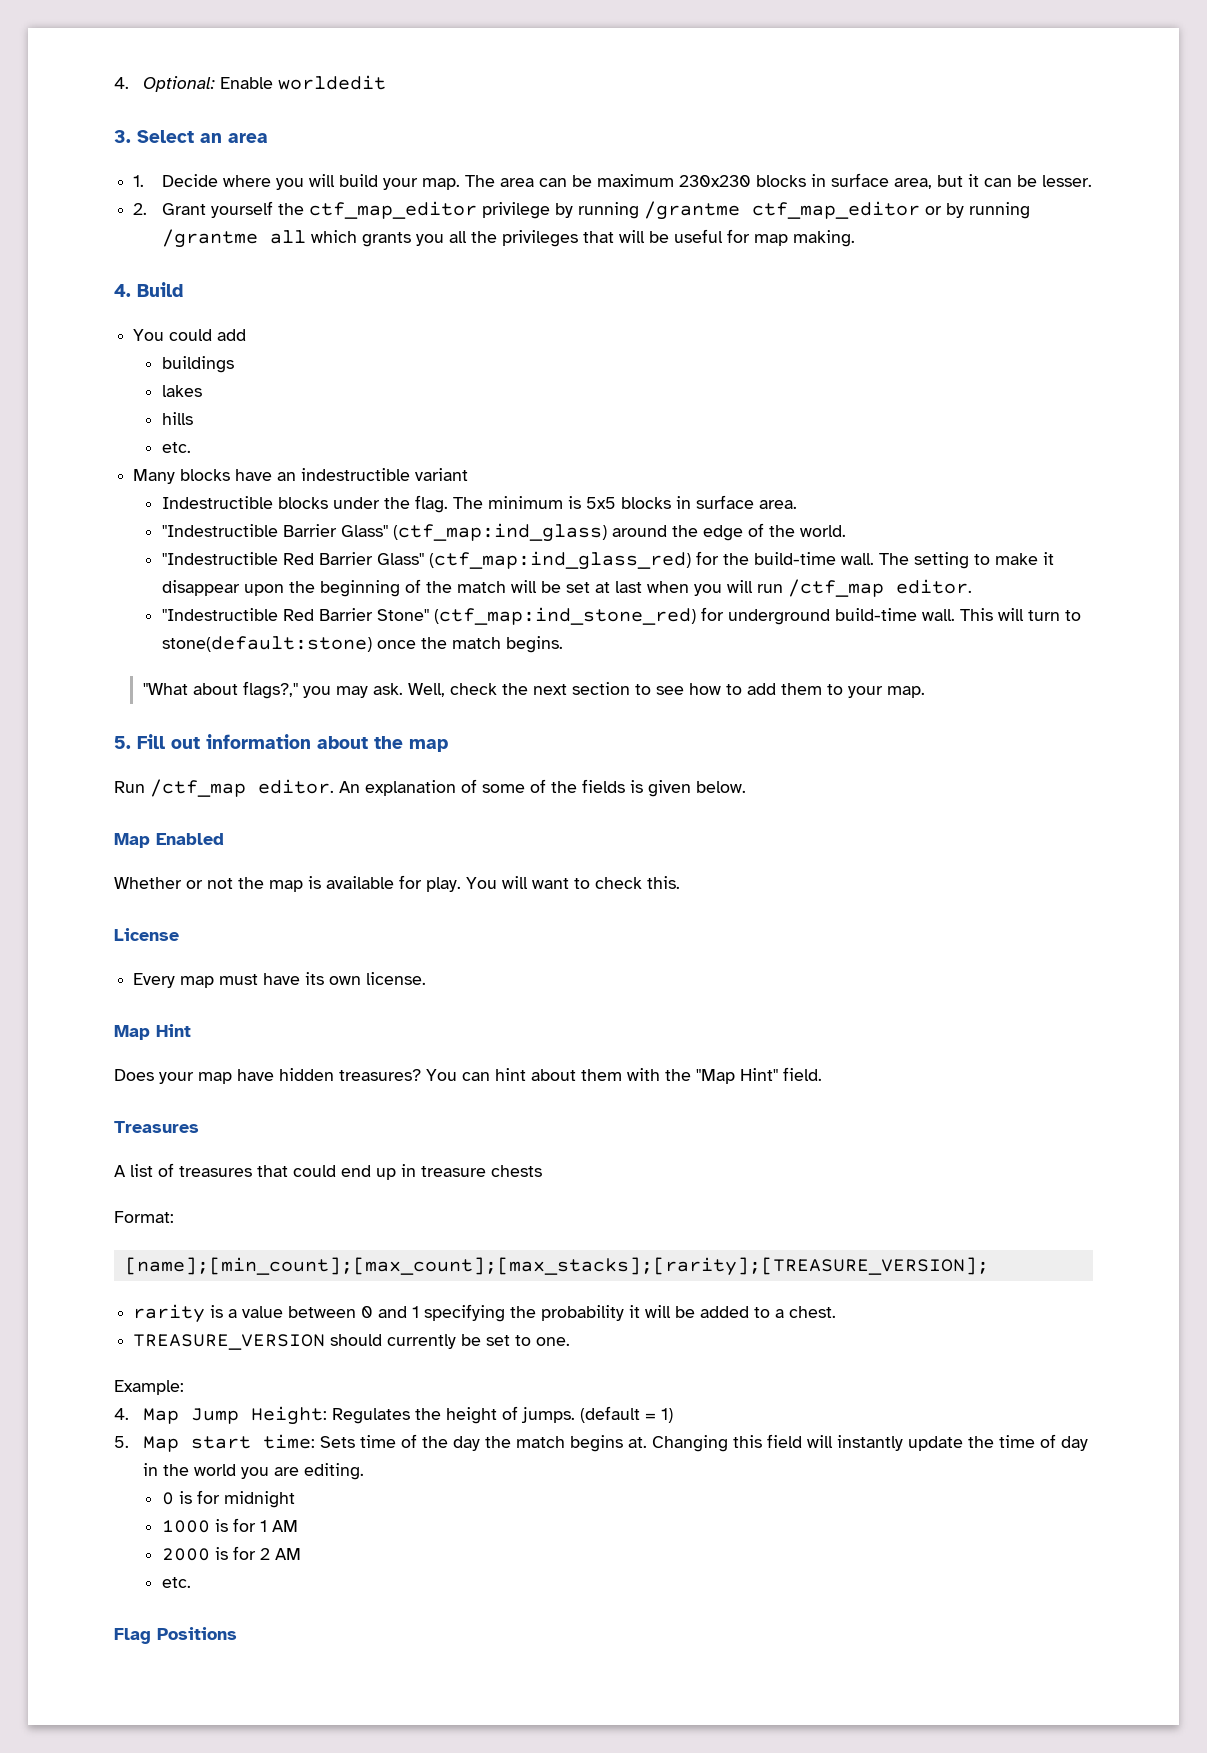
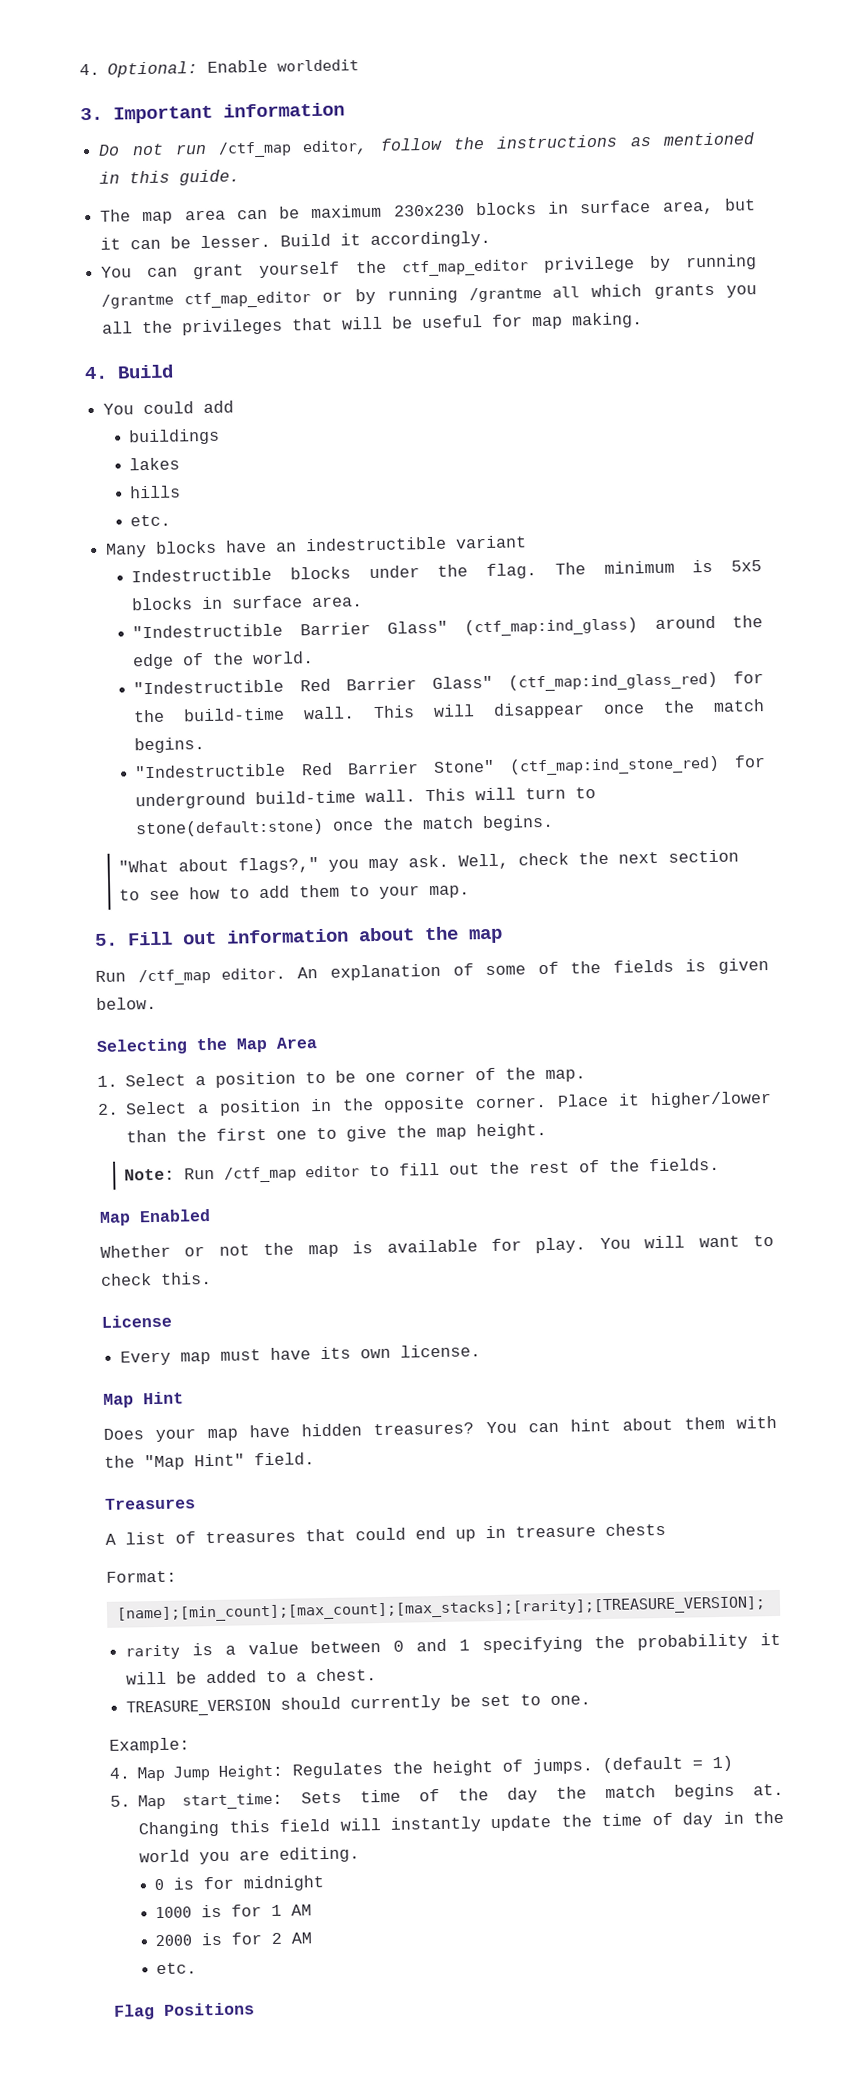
- 3. Select an area
- 1. Decide where you will build your map. The area can be maximum 230x230 blocks in surface area, but it can be lesser.
- 2. Grant yourself the ctf_map_editor privilege by running /grantme ctf_map_editor or by running /grantme all which grants you all the privileges that will be useful for map making.
+ 3. Important information
+ Do not run /ctf_map editor, follow the instructions as mentioned in this guide.
+ The map area can be maximum 230x230 blocks in surface area, but it can be lesser. Build it accordingly.
+ You can grant yourself the ctf_map_editor privilege by running /grantme ctf_map_editor or by running /grantme all which grants you all the privileges that will be useful for map making.
- The setting to make it disappear upon the beginning of the match will be set at last when you will run /ctf_map editor.
+ This will disappear once the match begins.
+ Selecting the Map Area
+ 1. Select a position to be one corner of the map.
+ 2. Select a position in the opposite corner. Place it higher/lower than the first one to give the map height.
+ Note: Run /ctf_map editor to fill out the rest of the fields.
- 5. Map start time: Sets time of the day the match begins at.
+ 5. Map start_time: Sets time of the day the match begins at.

